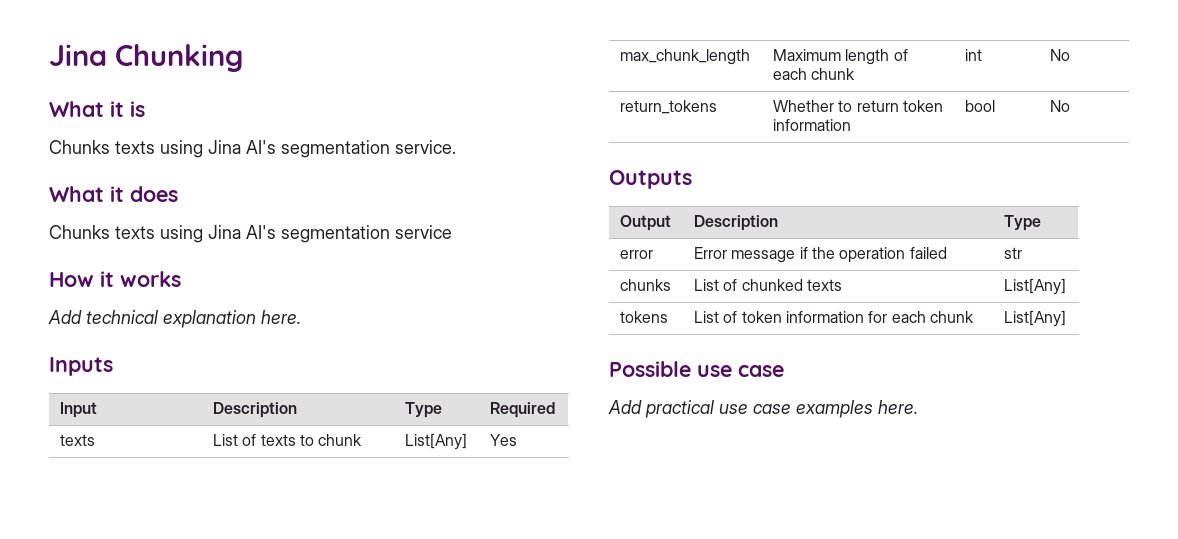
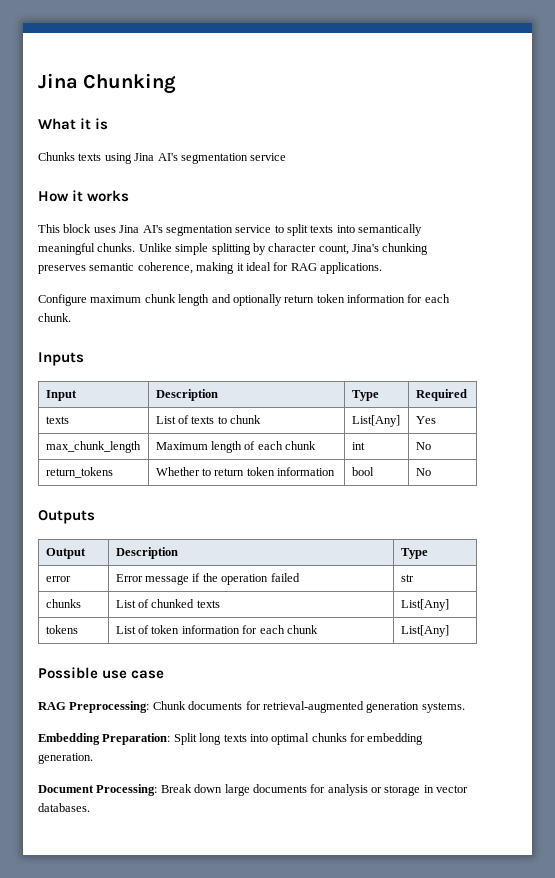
- Chunks texts using Jina AI's segmentation service.
- What it does
- Add technical explanation here.
+ This block uses Jina AI's segmentation service to split texts into semantically meaningful chunks. Unlike simple splitting by character count, Jina's chunking preserves semantic coherence, making it ideal for RAG applications.
+ Configure maximum chunk length and optionally return token information for each chunk.
- Add practical use case examples here.
+ RAG Preprocessing: Chunk documents for retrieval-augmented generation systems.
+ Embedding Preparation: Split long texts into optimal chunks for embedding generation.
+ Document Processing: Break down large documents for analysis or storage in vector databases.

